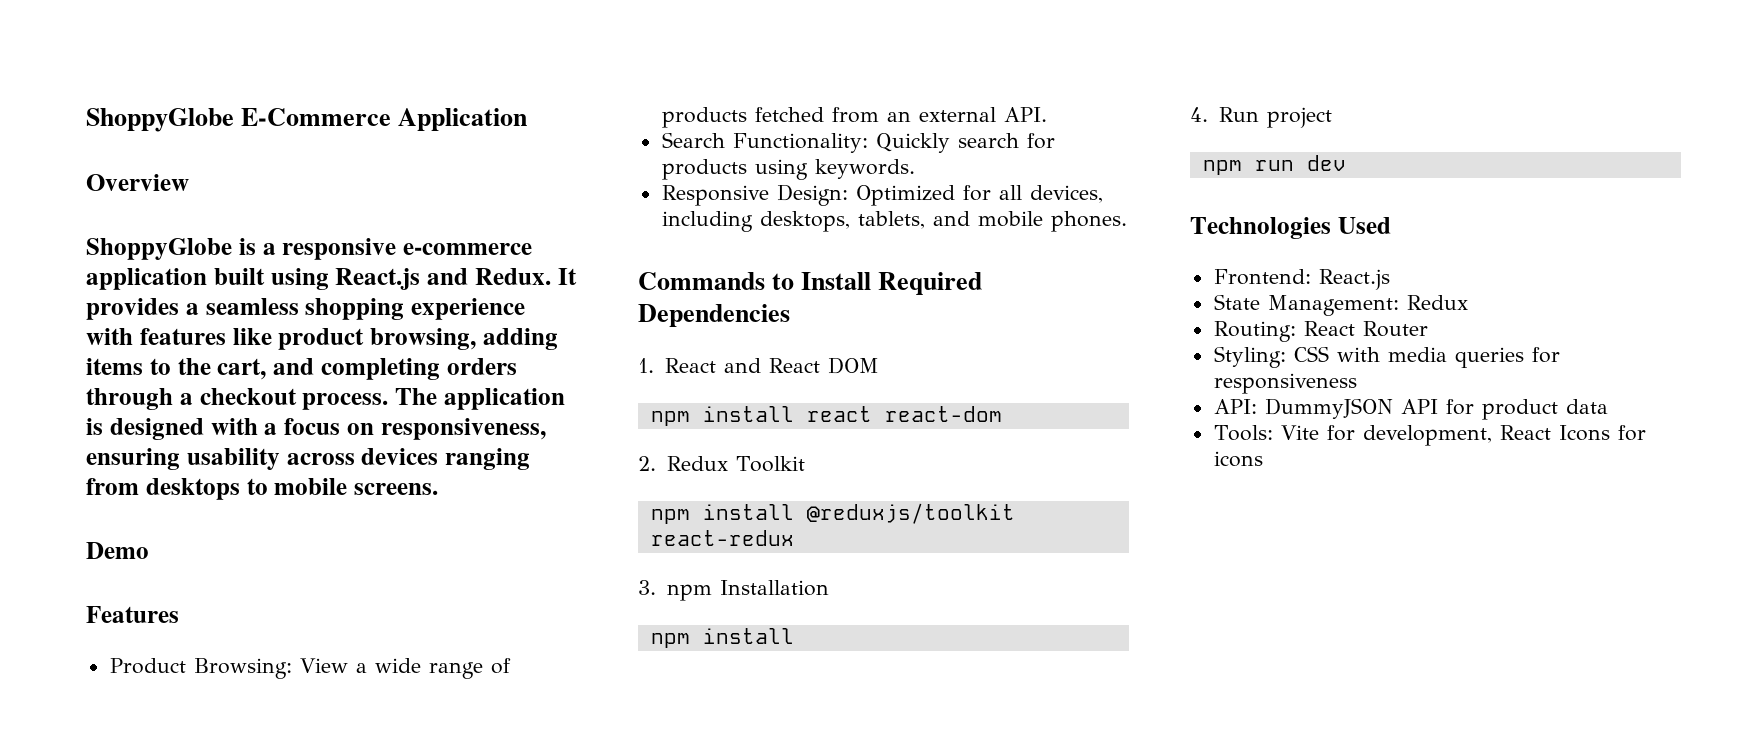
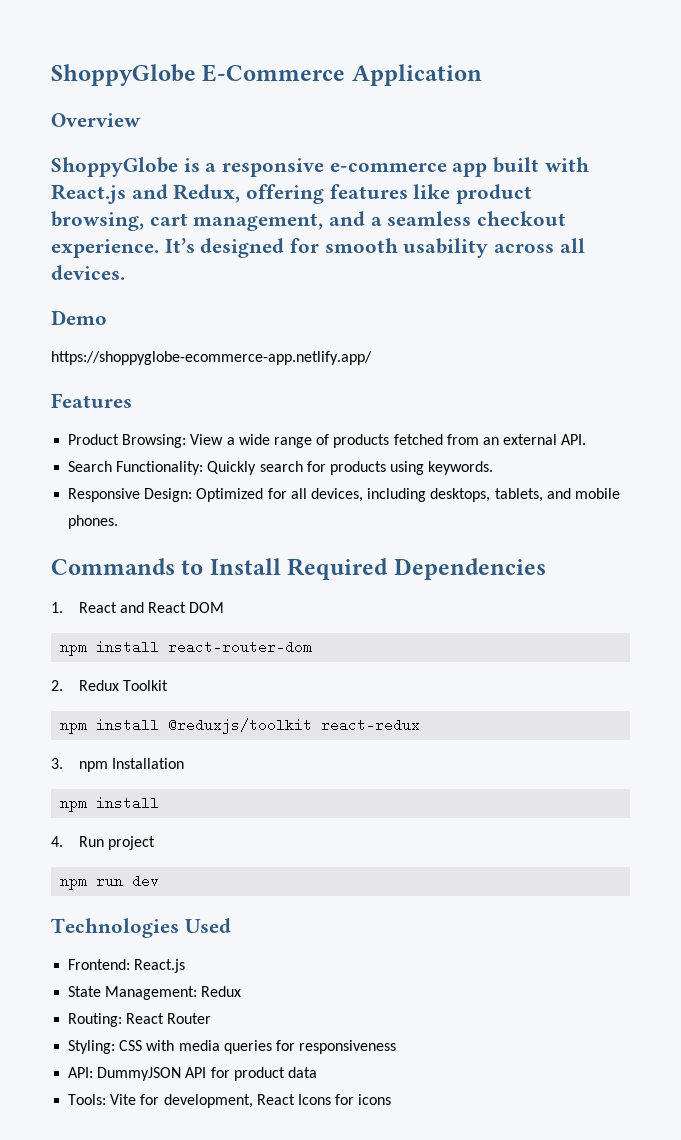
- ShoppyGlobe is a responsive e-commerce application built using React.js and Redux. It provides a seamless shopping experience with features like product browsing, adding items to the cart, and completing orders through a checkout process. The application is designed with a focus on responsiveness, ensuring usability across devices ranging from desktops to mobile screens.
+ ShoppyGlobe is a responsive e-commerce app built with React.js and Redux, offering features like product browsing, cart management, and a seamless checkout experience. It’s designed for smooth usability across all devices.
+ https://shoppyglobe-ecommerce-app.netlify.app/
- npm install react react-dom
+ npm install react-router-dom

